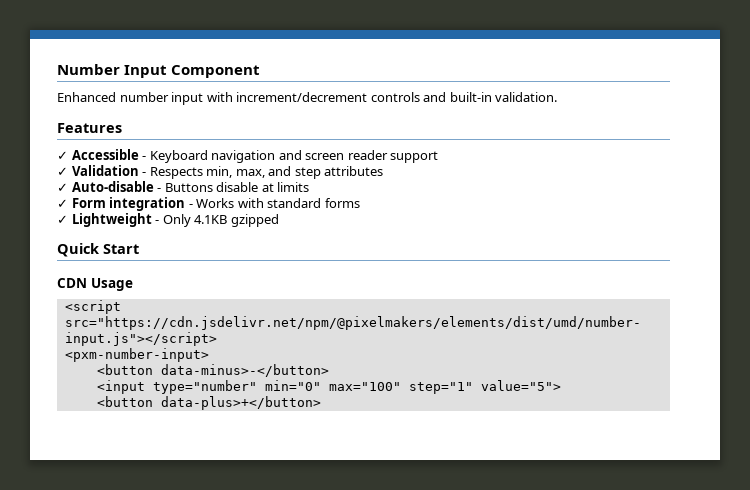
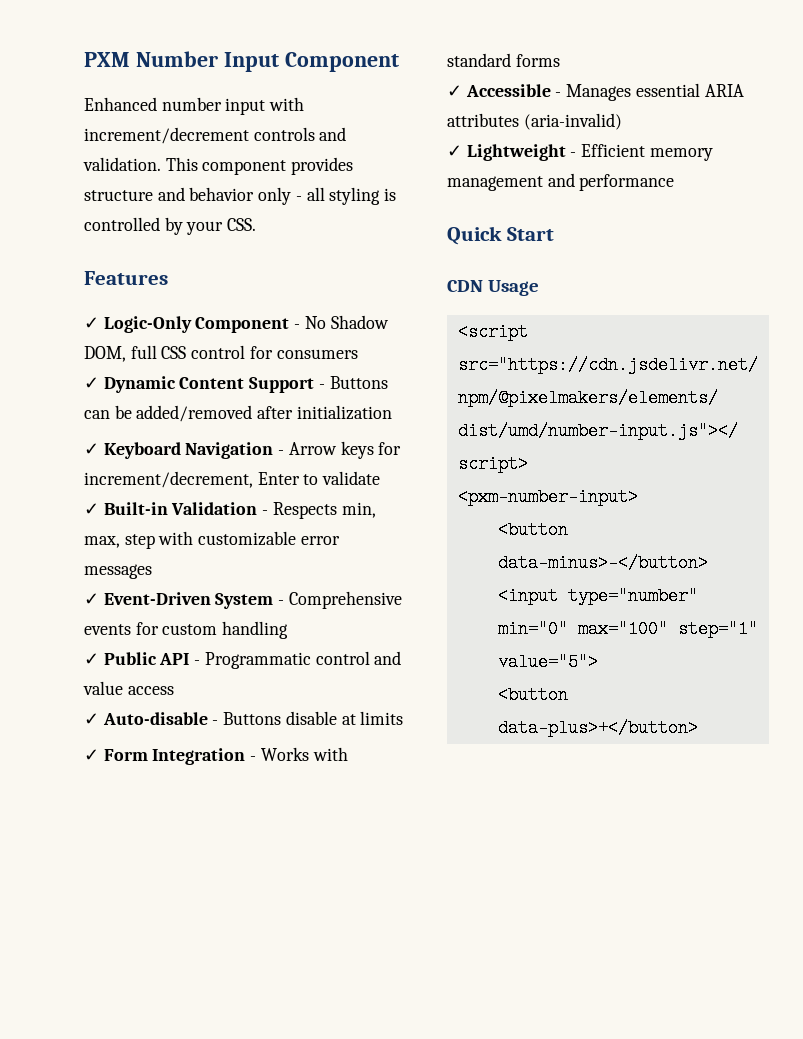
- Number Input Component
+ PXM Number Input Component
- Enhanced number input with increment/decrement controls and built-in validation.
+ Enhanced number input with increment/decrement controls and validation. This component provides structure and behavior only - all styling is controlled by your CSS.
  Features
- ✓ Accessible - Keyboard navigation and screen reader support
- ✓ Validation - Respects min, max, and step attributes
+ ✓ Logic-Only Component - No Shadow DOM, full CSS control for consumers
+ ✓ Dynamic Content Support - Buttons can be added/removed after initialization
+ ✓ Keyboard Navigation - Arrow keys for increment/decrement, Enter to validate
+ ✓ Built-in Validation - Respects min, max, step with customizable error messages
+ ✓ Event-Driven System - Comprehensive events for custom handling
+ ✓ Public API - Programmatic control and value access
- ✓ Form integration - Works with standard forms
+ ✓ Form Integration - Works with standard forms
- ✓ Lightweight - Only 4.1KB gzipped
+ ✓ Accessible - Manages essential ARIA attributes (aria-invalid)
+ ✓ Lightweight - Efficient memory management and performance

